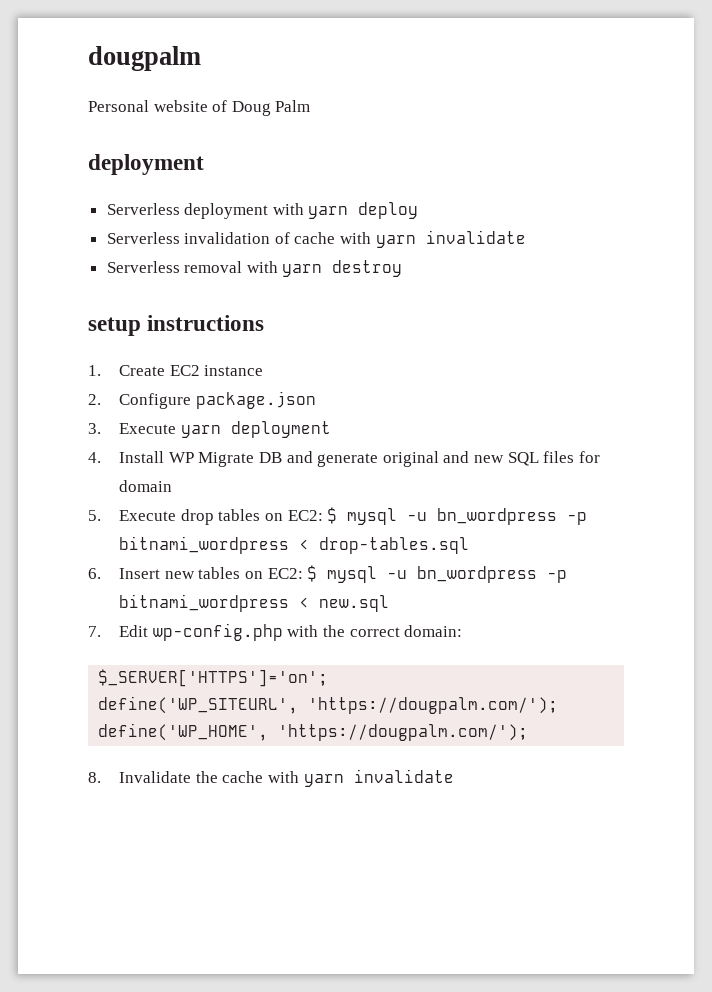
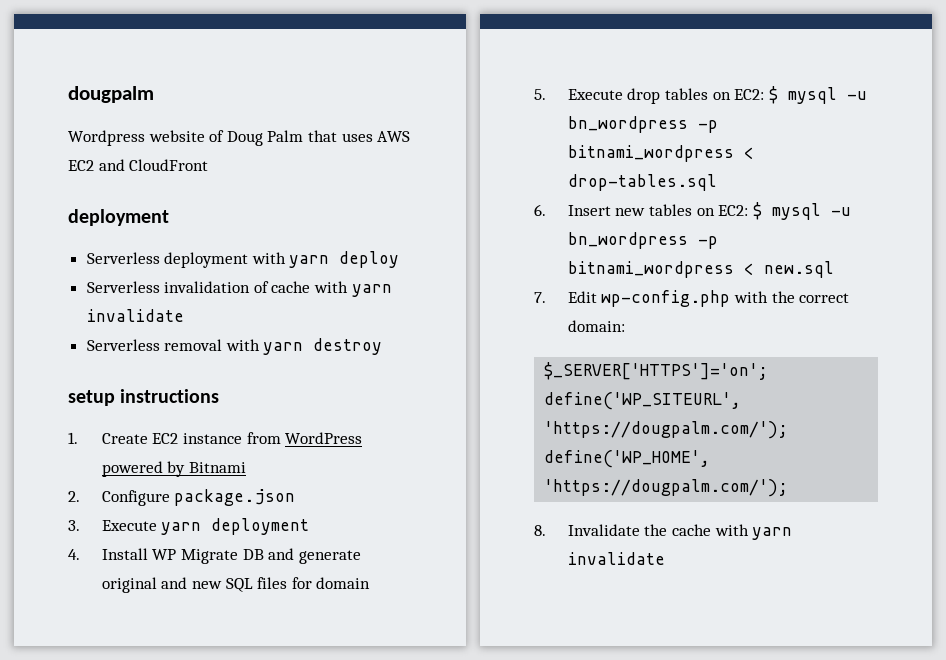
- Personal website of Doug Palm
+ Wordpress website of Doug Palm that uses AWS EC2 and CloudFront
- 1. Create EC2 instance
+ 1. Create EC2 instance from WordPress powered by Bitnami

